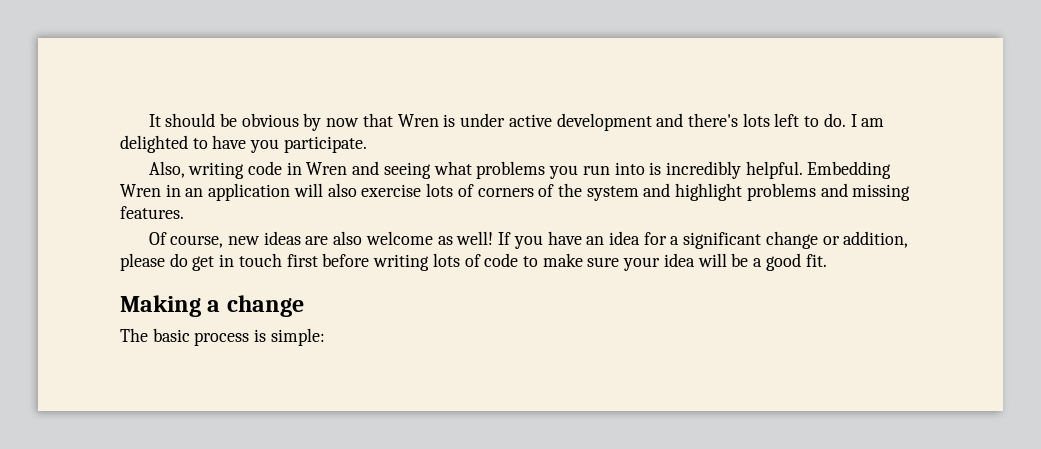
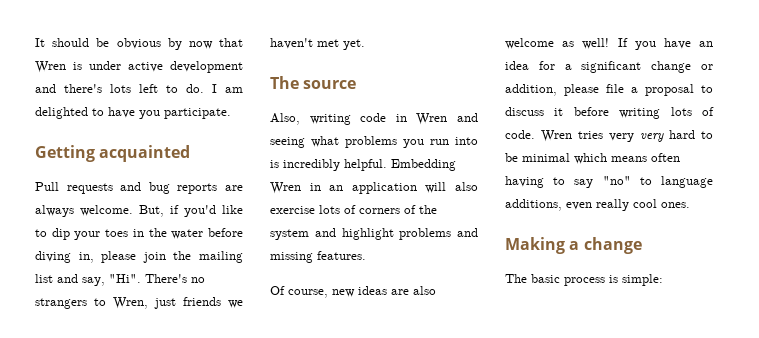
+ Getting acquainted
+ Pull requests and bug reports are always welcome. But, if you'd like to dip your toes in the water before diving in, please join the mailing list and say, "Hi". There's no strangers to Wren, just friends we haven't met yet.
+ The source
- If you have an idea for a significant change or addition, please do get in touch first before writing lots of code to make sure your idea will be a good fit.
+ If you have an idea for a significant change or addition, please file a proposal to discuss it before writing lots of code. Wren tries very very hard to be minimal which means often having to say "no" to language additions, even really cool ones.

